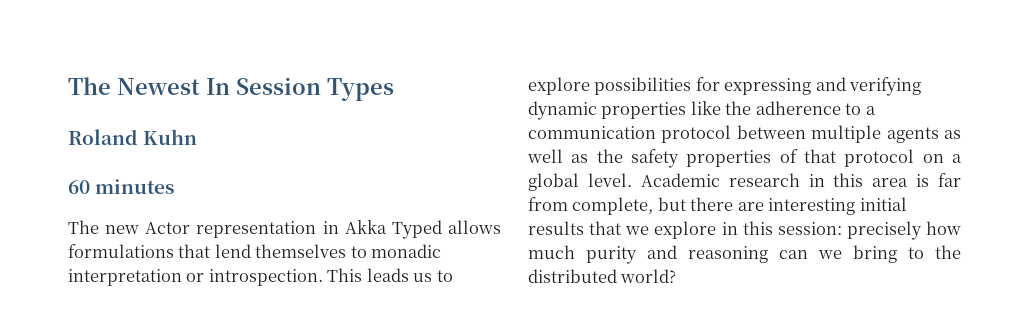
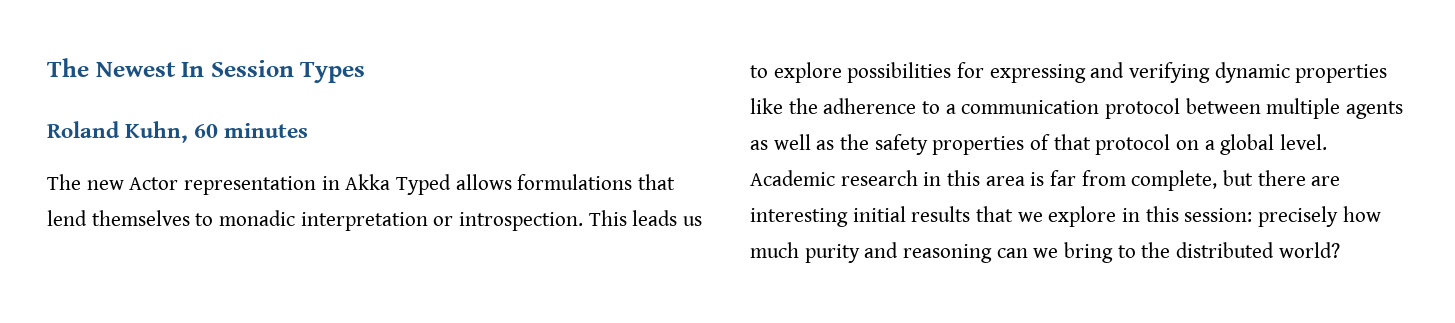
- Roland Kuhn
- 60 minutes
+ Roland Kuhn, 60 minutes

